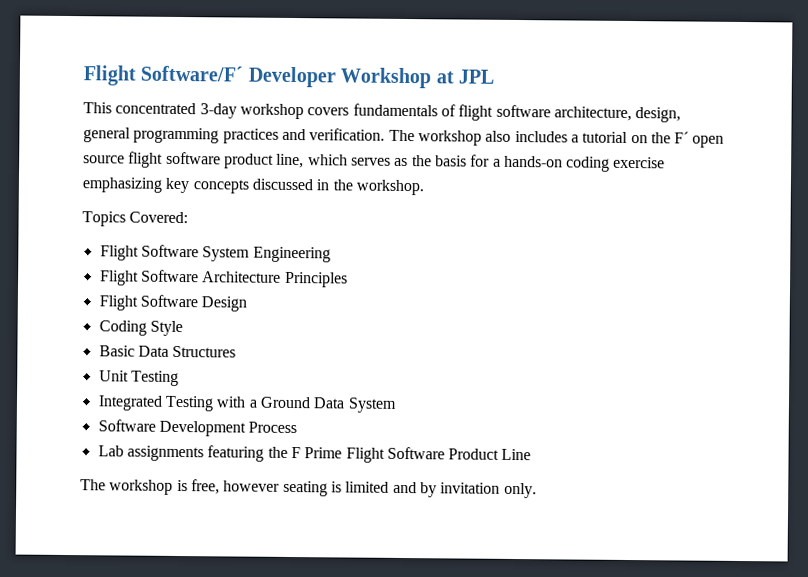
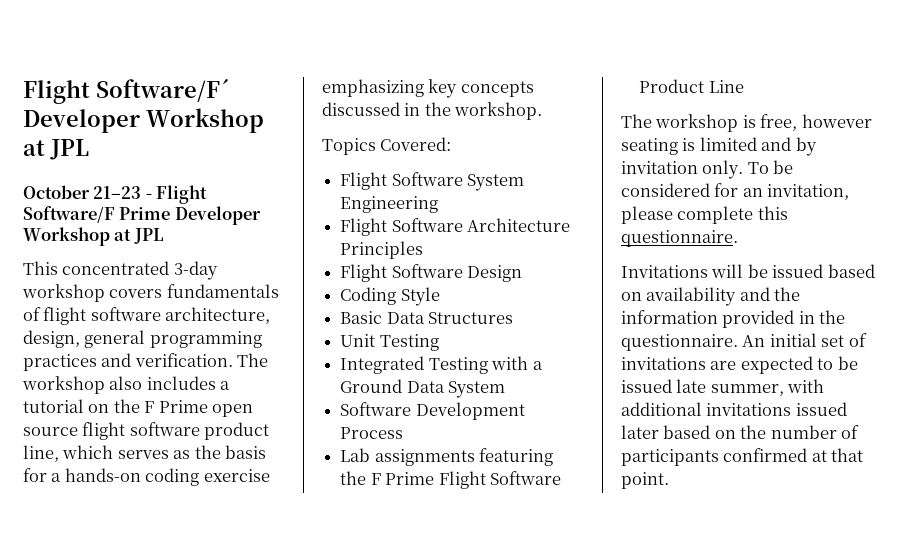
+ October 21–23 - Flight Software/F Prime Developer Workshop at JPL
- The workshop also includes a tutorial on the F´ open source flight software product line, which serves as the basis for a hands-on coding exercise emphasizing key concepts discussed in the workshop.
+ The workshop also includes a tutorial on the F Prime open source flight software product line, which serves as the basis for a hands-on coding exercise emphasizing key concepts discussed in the workshop.
+ To be considered for an invitation, please complete this questionnaire.
+ Invitations will be issued based on availability and the information provided in the questionnaire. An initial set of invitations are expected to be issued late summer, with additional invitations issued later based on the number of participants confirmed at that point.

